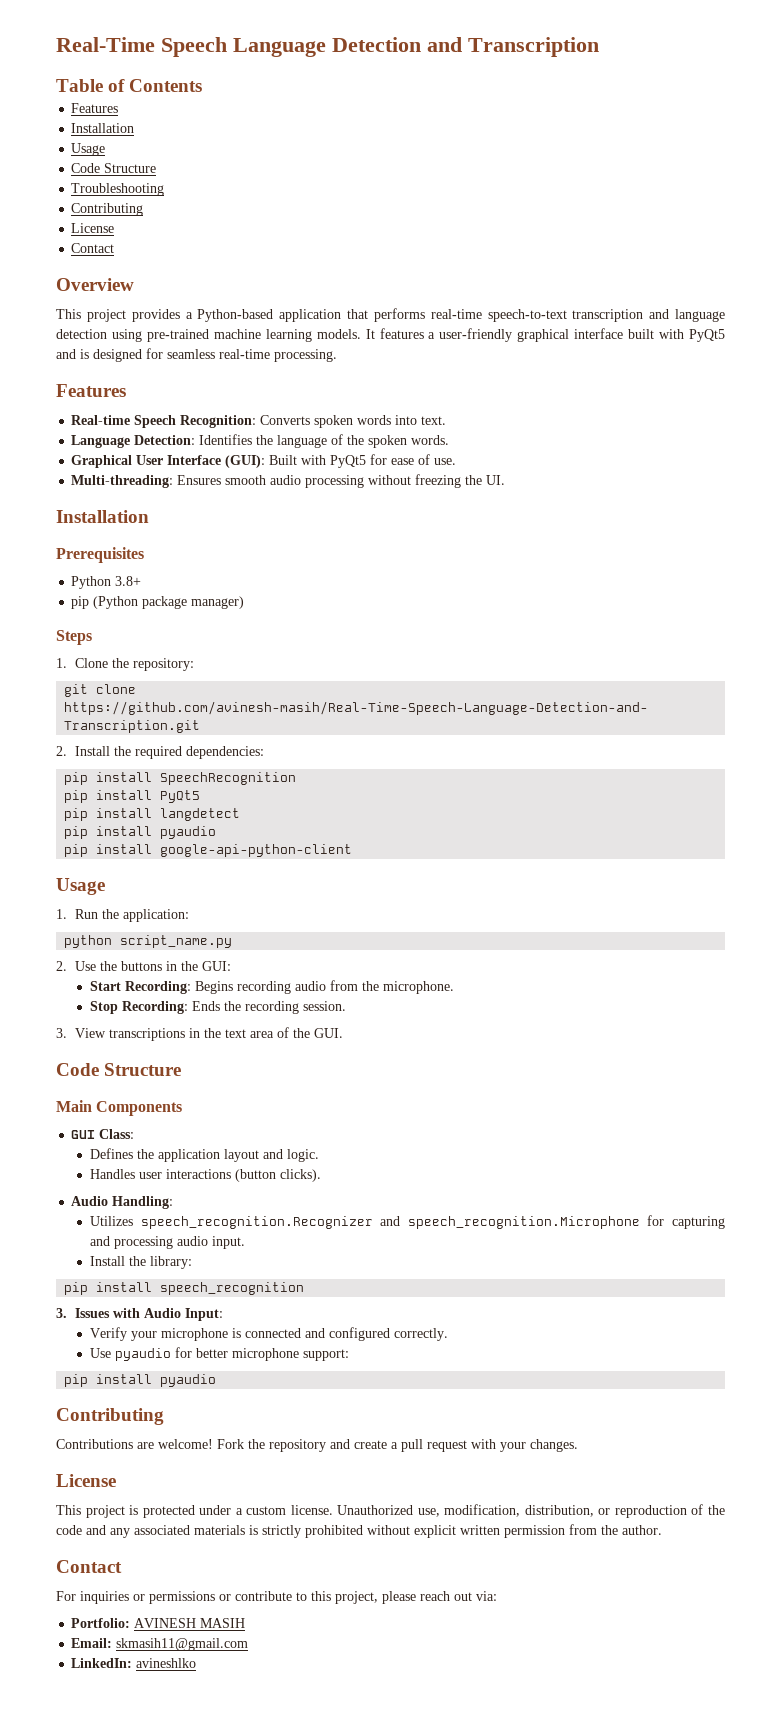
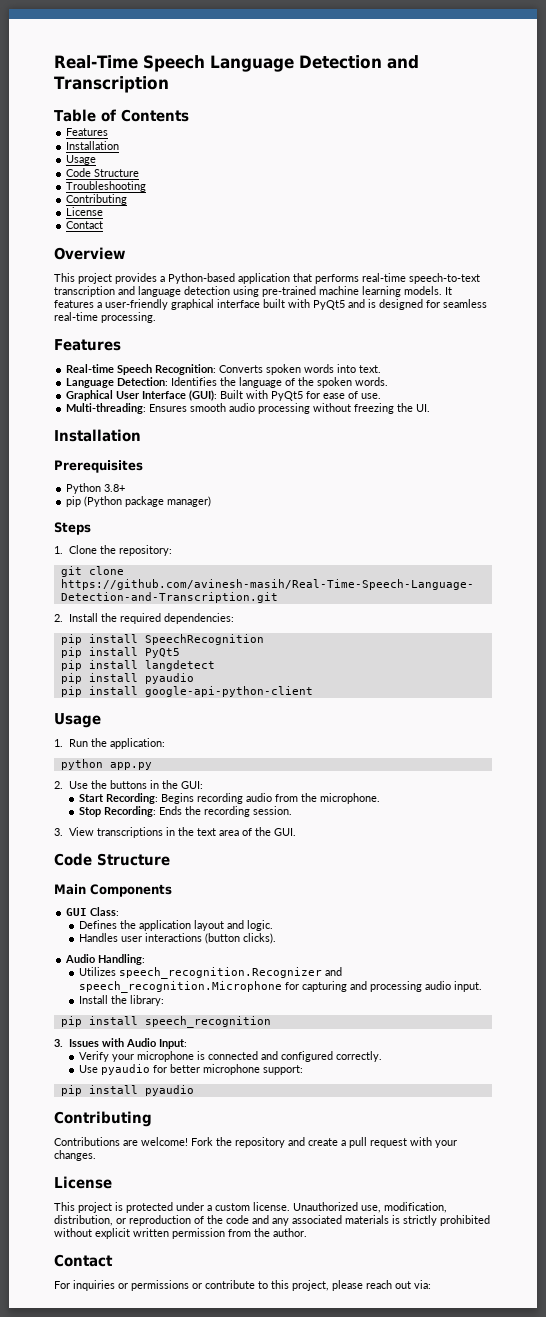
- python script_name.py
+ python app.py
- Portfolio: AVINESH MASIH
- Email: skmasih11@gmail.com
- LinkedIn: avineshlko

